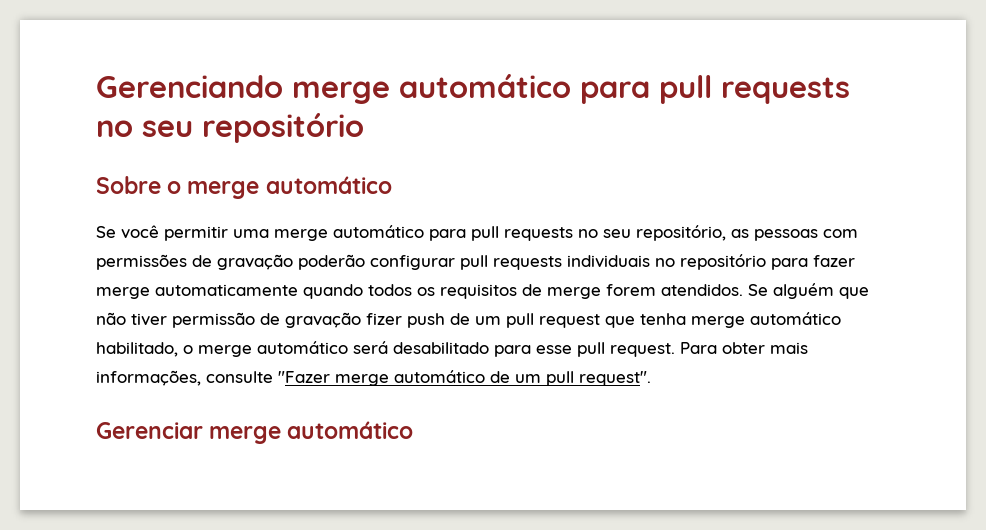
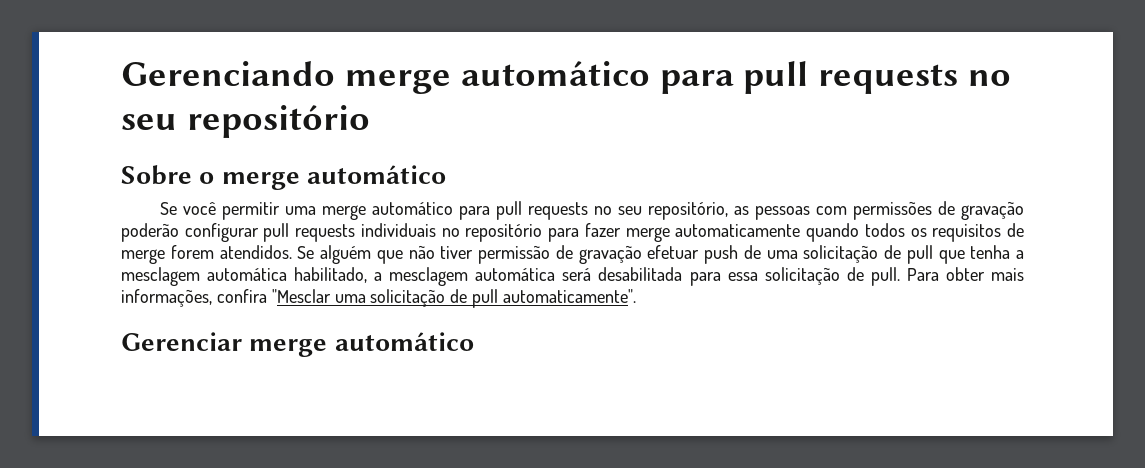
- Se alguém que não tiver permissão de gravação fizer push de um pull request que tenha merge automático habilitado, o merge automático será desabilitado para esse pull request. Para obter mais informações, consulte "Fazer merge automático de um pull request".
+ Se alguém que não tiver permissão de gravação efetuar push de uma solicitação de pull que tenha a mesclagem automática habilitado, a mesclagem automática será desabilitada para essa solicitação de pull. Para obter mais informações, confira "Mesclar uma solicitação de pull automaticamente".

